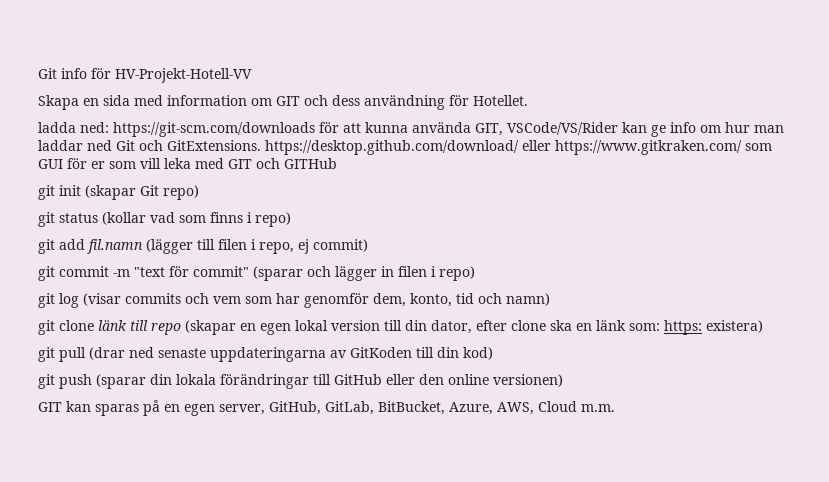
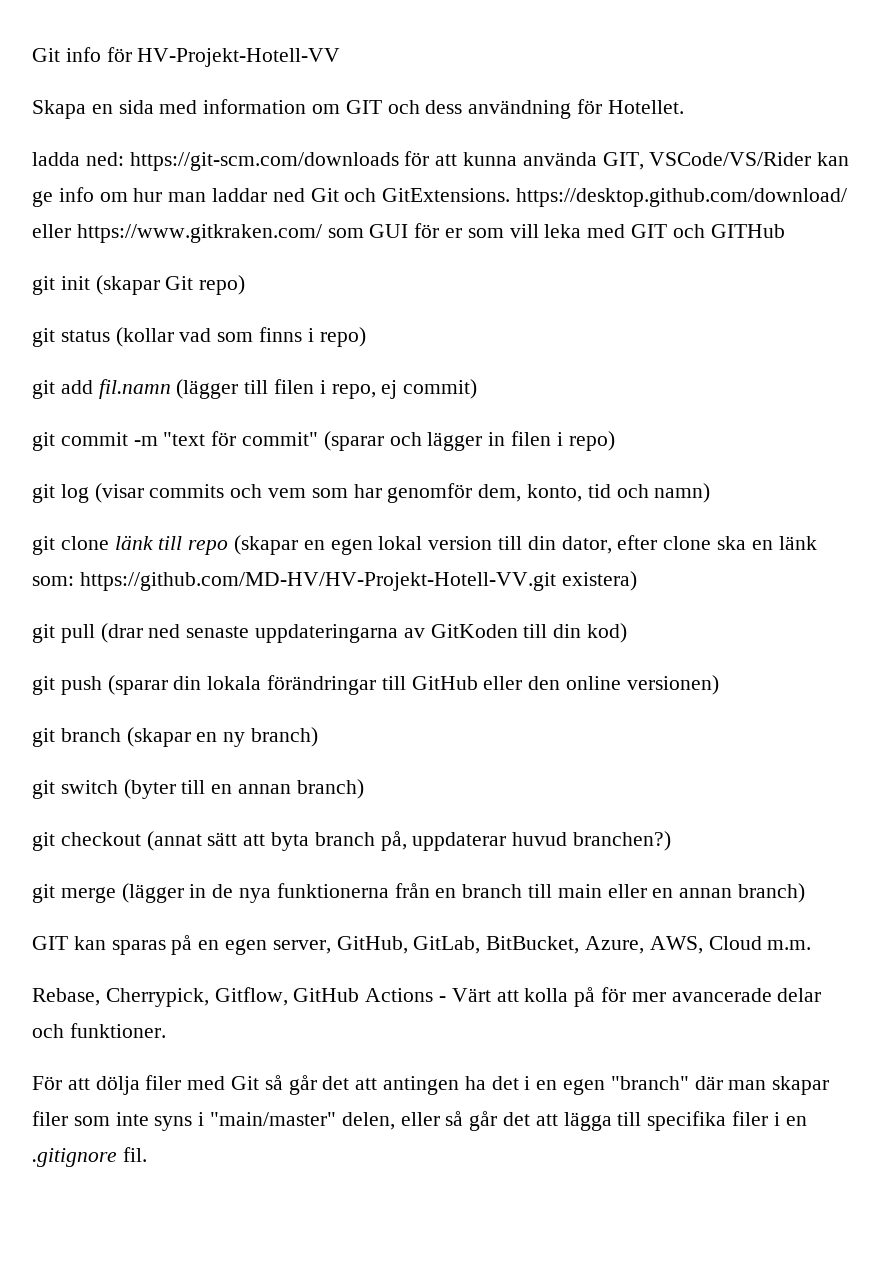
- git clone länk till repo (skapar en egen lokal version till din dator, efter clone ska en länk som: https: existera)
+ git clone länk till repo (skapar en egen lokal version till din dator, efter clone ska en länk som: https://github.com/MD-HV/HV-Projekt-Hotell-VV.git existera)
+ git branch (skapar en ny branch)
+ git switch (byter till en annan branch)
+ git checkout (annat sätt att byta branch på, uppdaterar huvud branchen?)
+ git merge (lägger in de nya funktionerna från en branch till main eller en annan branch)
+ Rebase, Cherrypick, Gitflow, GitHub Actions - Värt att kolla på för mer avancerade delar och funktioner.
+ För att dölja filer med Git så går det att antingen ha det i en egen "branch" där man skapar filer som inte syns i "main/master" delen, eller så går det att lägga till specifika filer i en .gitignore fil.

